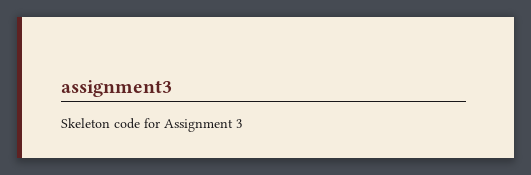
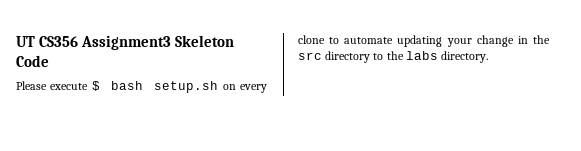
- assignment3
- Skeleton code for Assignment 3
+ UT CS356 Assignment3 Skeleton Code
+ Please execute $ bash setup.sh on every clone to automate updating your change in the src directory to the labs directory.

